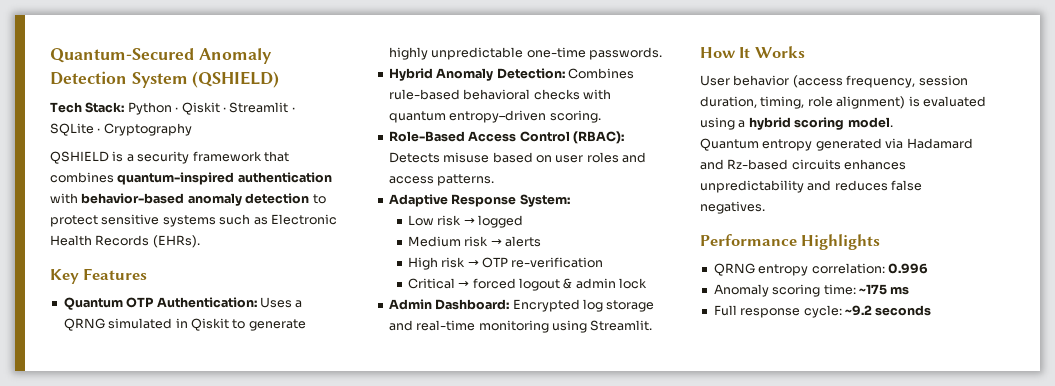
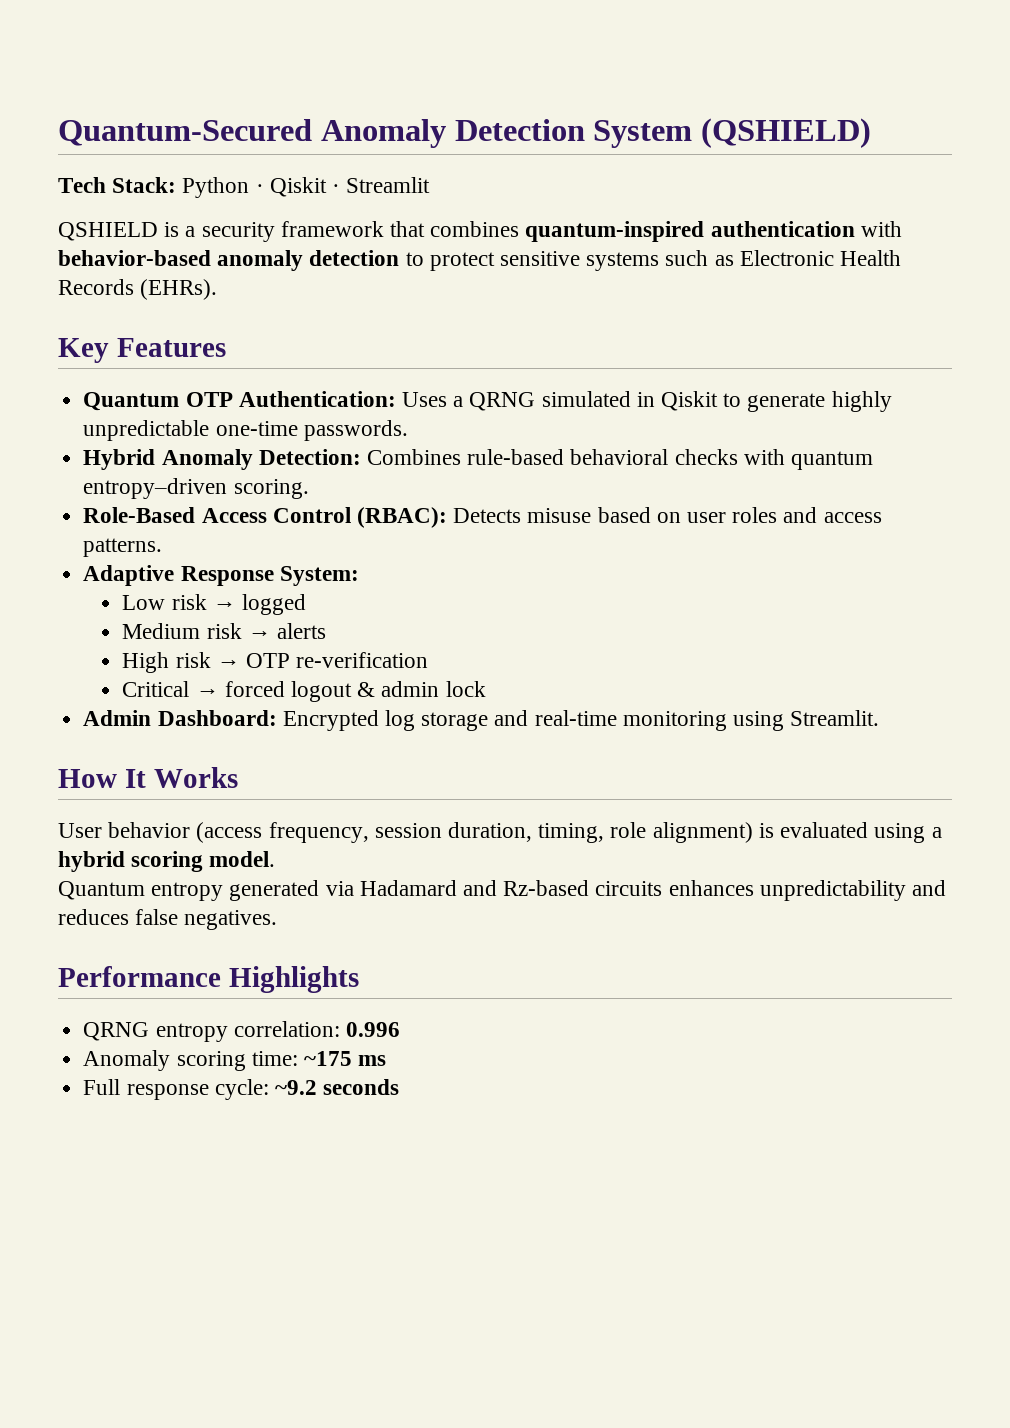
- Tech Stack: Python · Qiskit · Streamlit · SQLite · Cryptography
+ Tech Stack: Python · Qiskit · Streamlit

